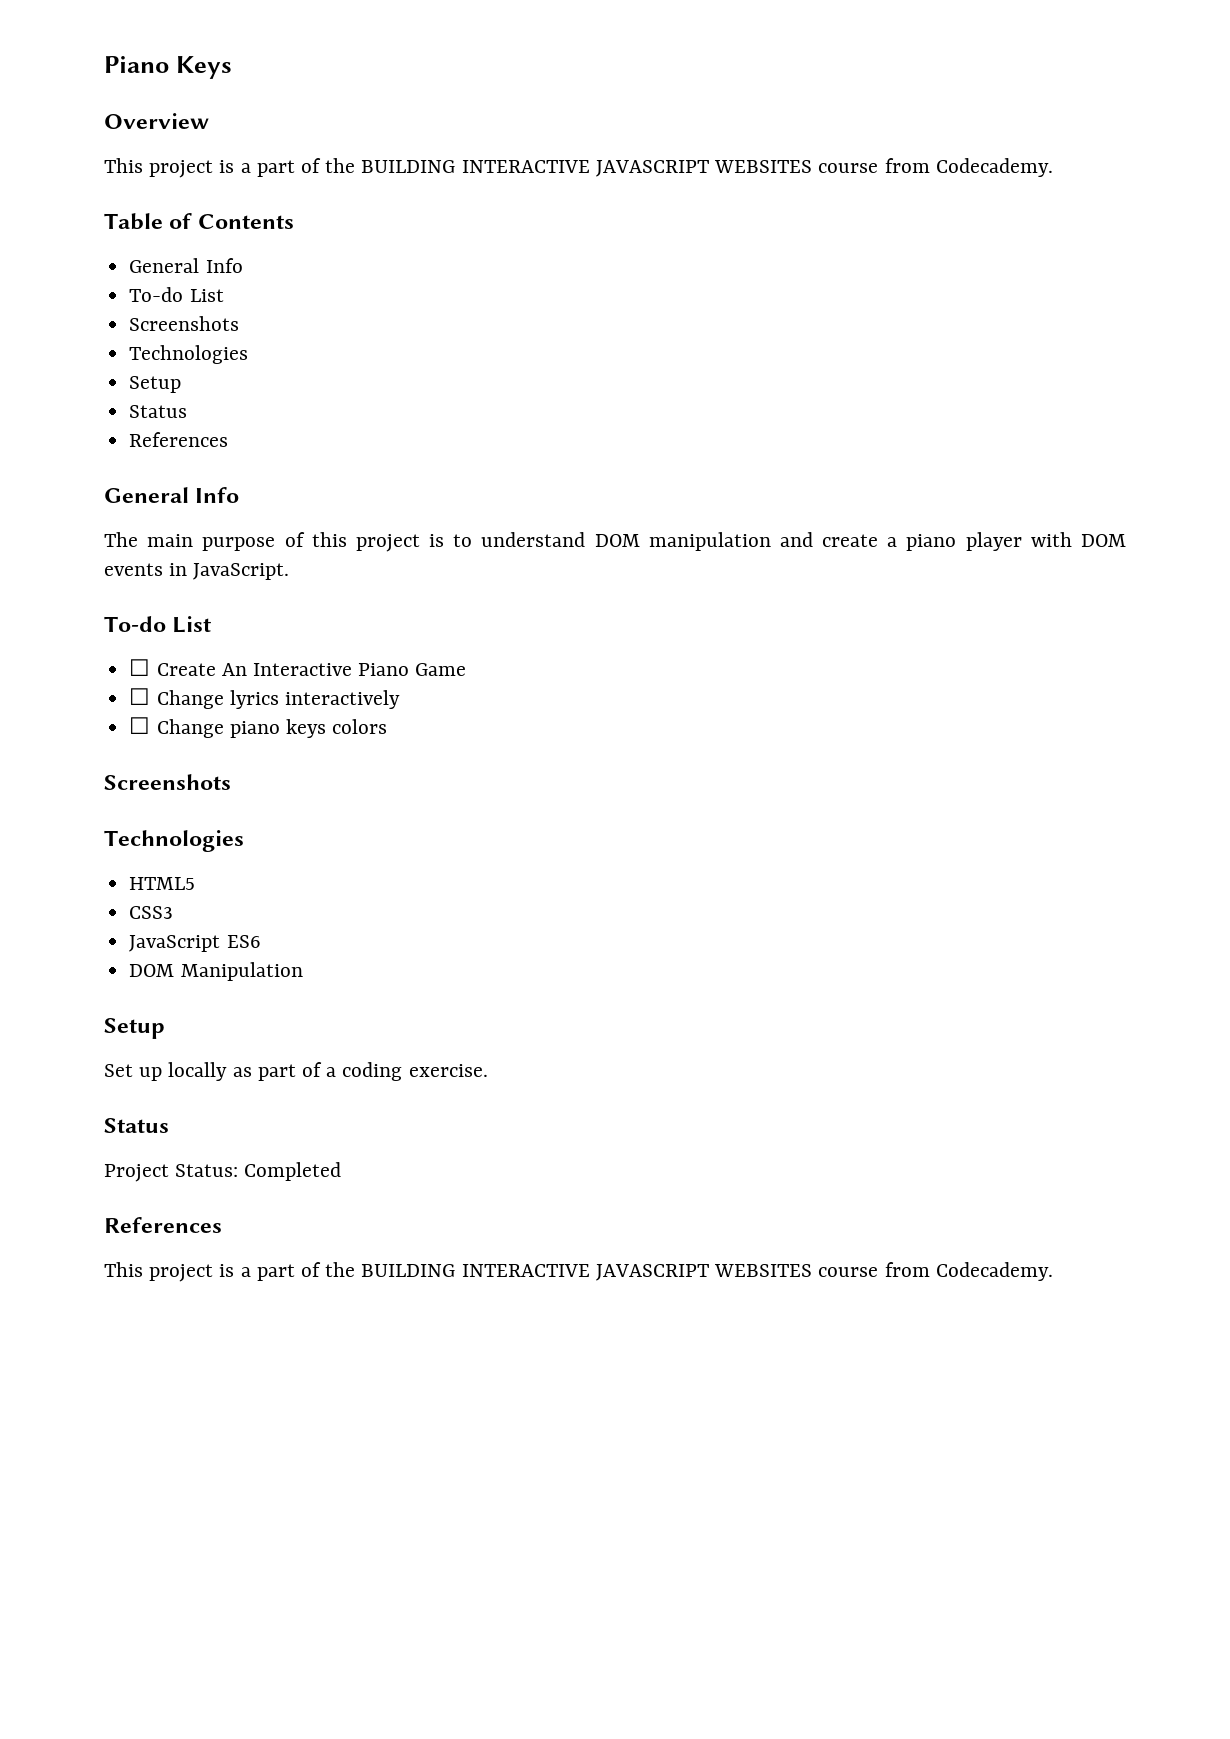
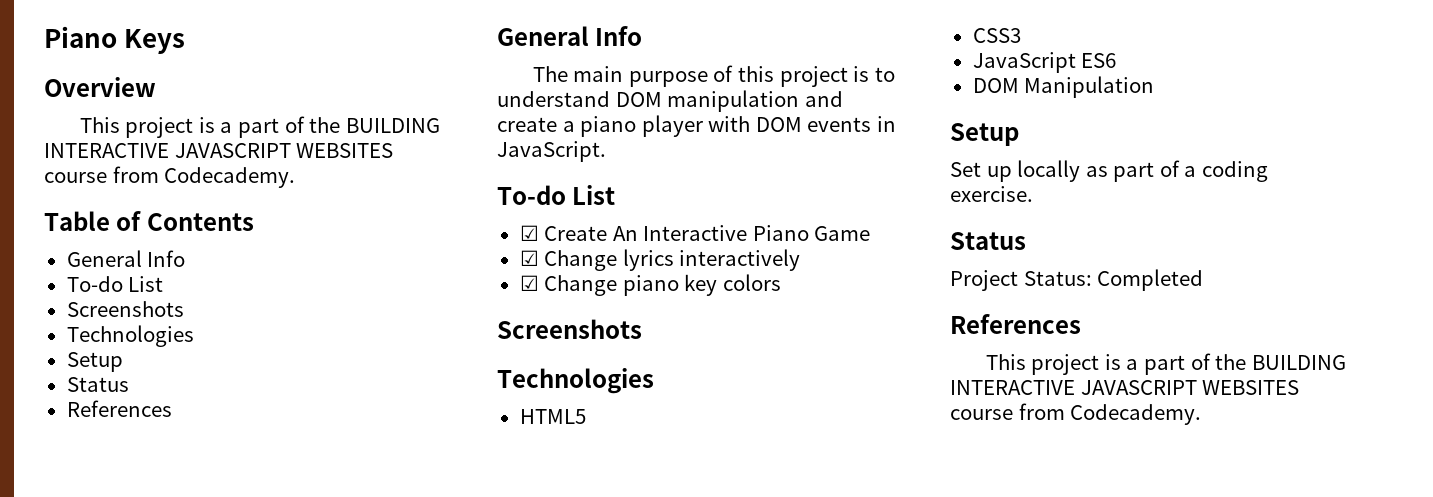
- ☐ Create An Interactive Piano Game
+ ☑ Create An Interactive Piano Game
- ☐ Change lyrics interactively
+ ☑ Change lyrics interactively
- ☐ Change piano keys colors
+ ☑ Change piano key colors

